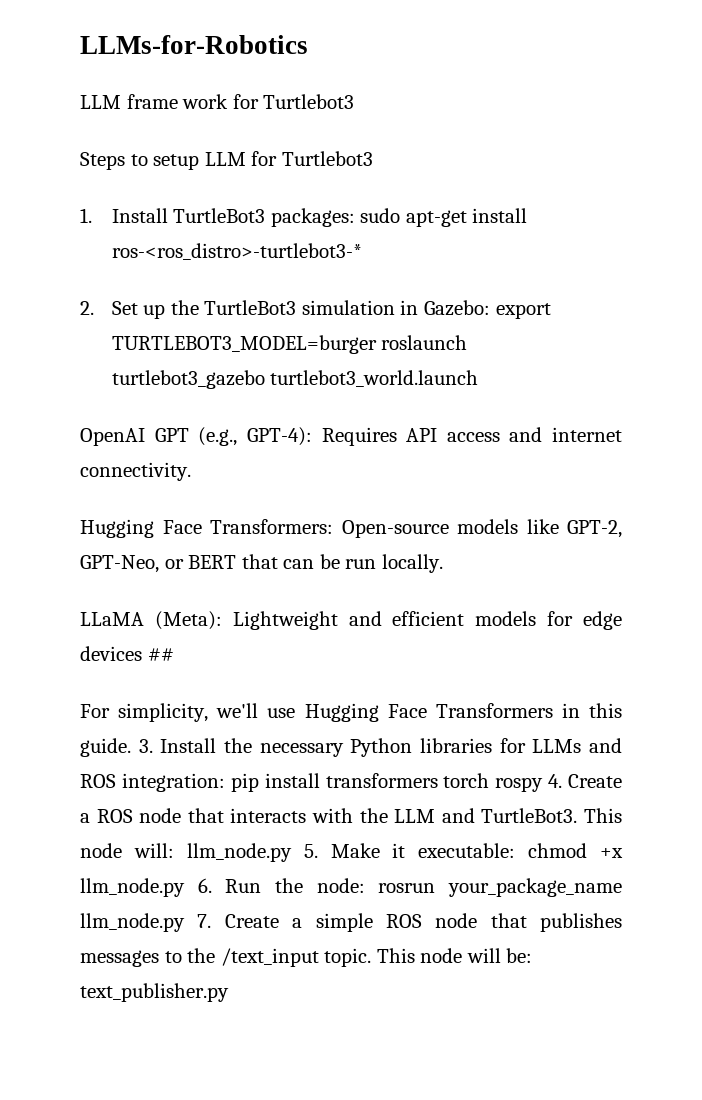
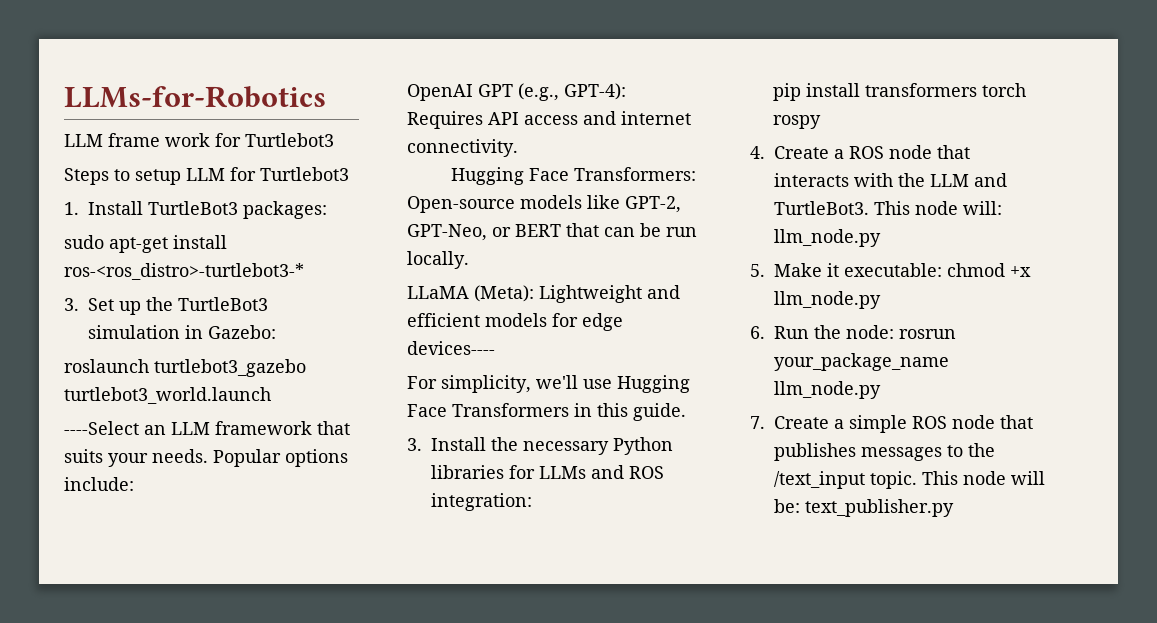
- 1. Install TurtleBot3 packages: sudo apt-get install ros-<ros_distro>-turtlebot3-*
+ 1. Install TurtleBot3 packages:
+ sudo apt-get install ros-<ros_distro>-turtlebot3-*
- 2. Set up the TurtleBot3 simulation in Gazebo: export TURTLEBOT3_MODEL=burger roslaunch turtlebot3_gazebo turtlebot3_world.launch
+ 3. Set up the TurtleBot3 simulation in Gazebo:
+ roslaunch turtlebot3_gazebo turtlebot3_world.launch
+ ----Select an LLM framework that suits your needs. Popular options include:
- LLaMA (Meta): Lightweight and efficient models for edge devices ##
+ LLaMA (Meta): Lightweight and efficient models for edge devices----
- For simplicity, we'll use Hugging Face Transformers in this guide. 3. Install the necessary Python libraries for LLMs and ROS integration: pip install transformers torch rospy 4. Create a ROS node that interacts with the LLM and TurtleBot3.
+ For simplicity, we'll use Hugging Face Transformers in this guide.
+ 3. Install the necessary Python libraries for LLMs and ROS integration:
+ pip install transformers torch rospy
+ 4. Create a ROS node that interacts with the LLM and TurtleBot3.
- This node will: llm_node.py 5. Make it executable: chmod +x llm_node.py 6. Run the node: rosrun your_package_name llm_node.py 7. Create a simple ROS node that publishes messages to the /text_input topic.
+ This node will: llm_node.py
+ 5. Make it executable: chmod +x llm_node.py
+ 6. Run the node: rosrun your_package_name llm_node.py
+ 7. Create a simple ROS node that publishes messages to the /text_input topic.

